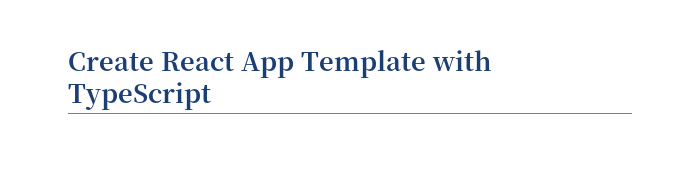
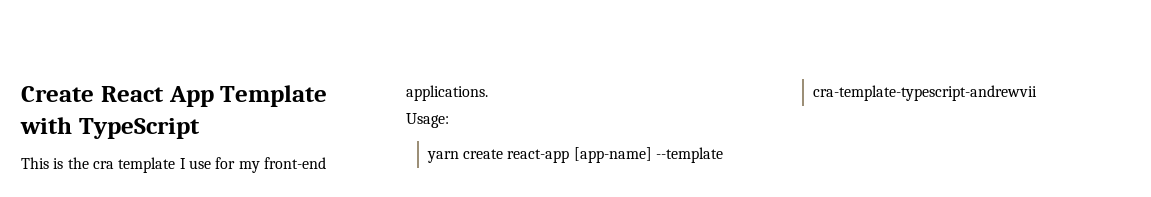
+ This is the cra template I use for my front-end applications.
+ Usage:
+ yarn create react-app [app-name] --template cra-template-typescript-andrewvii

